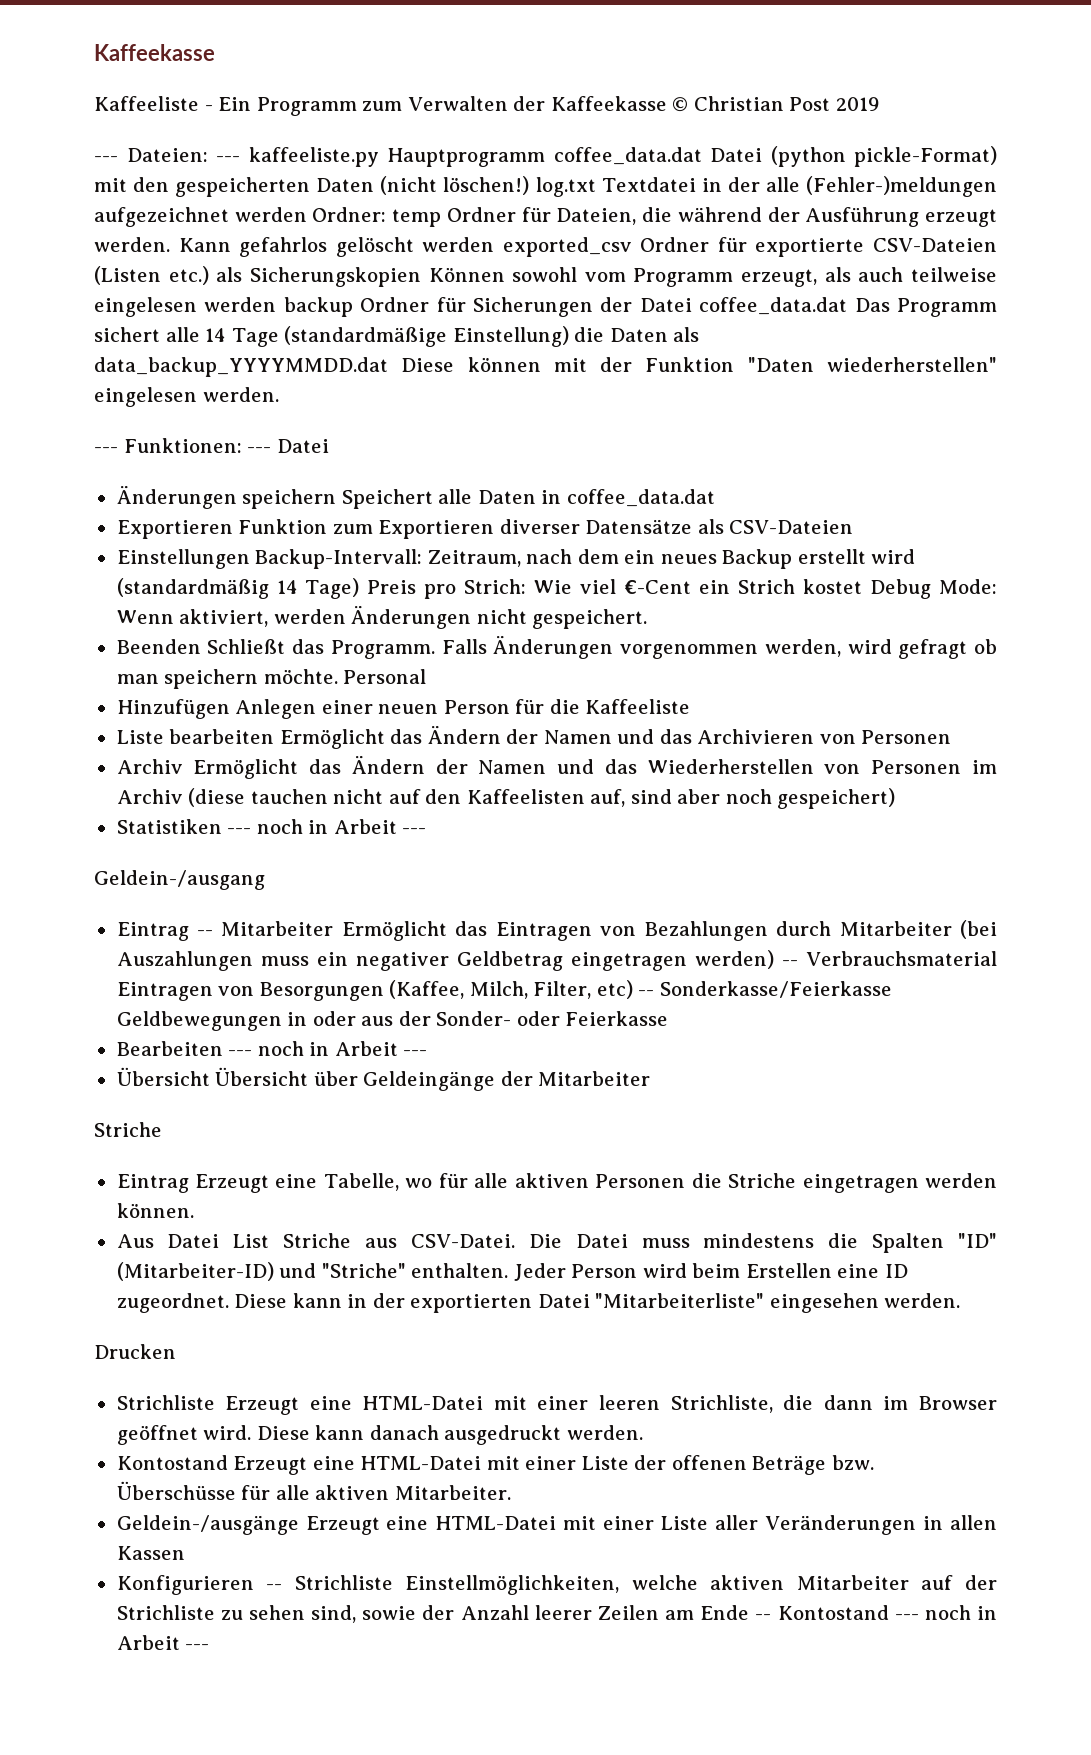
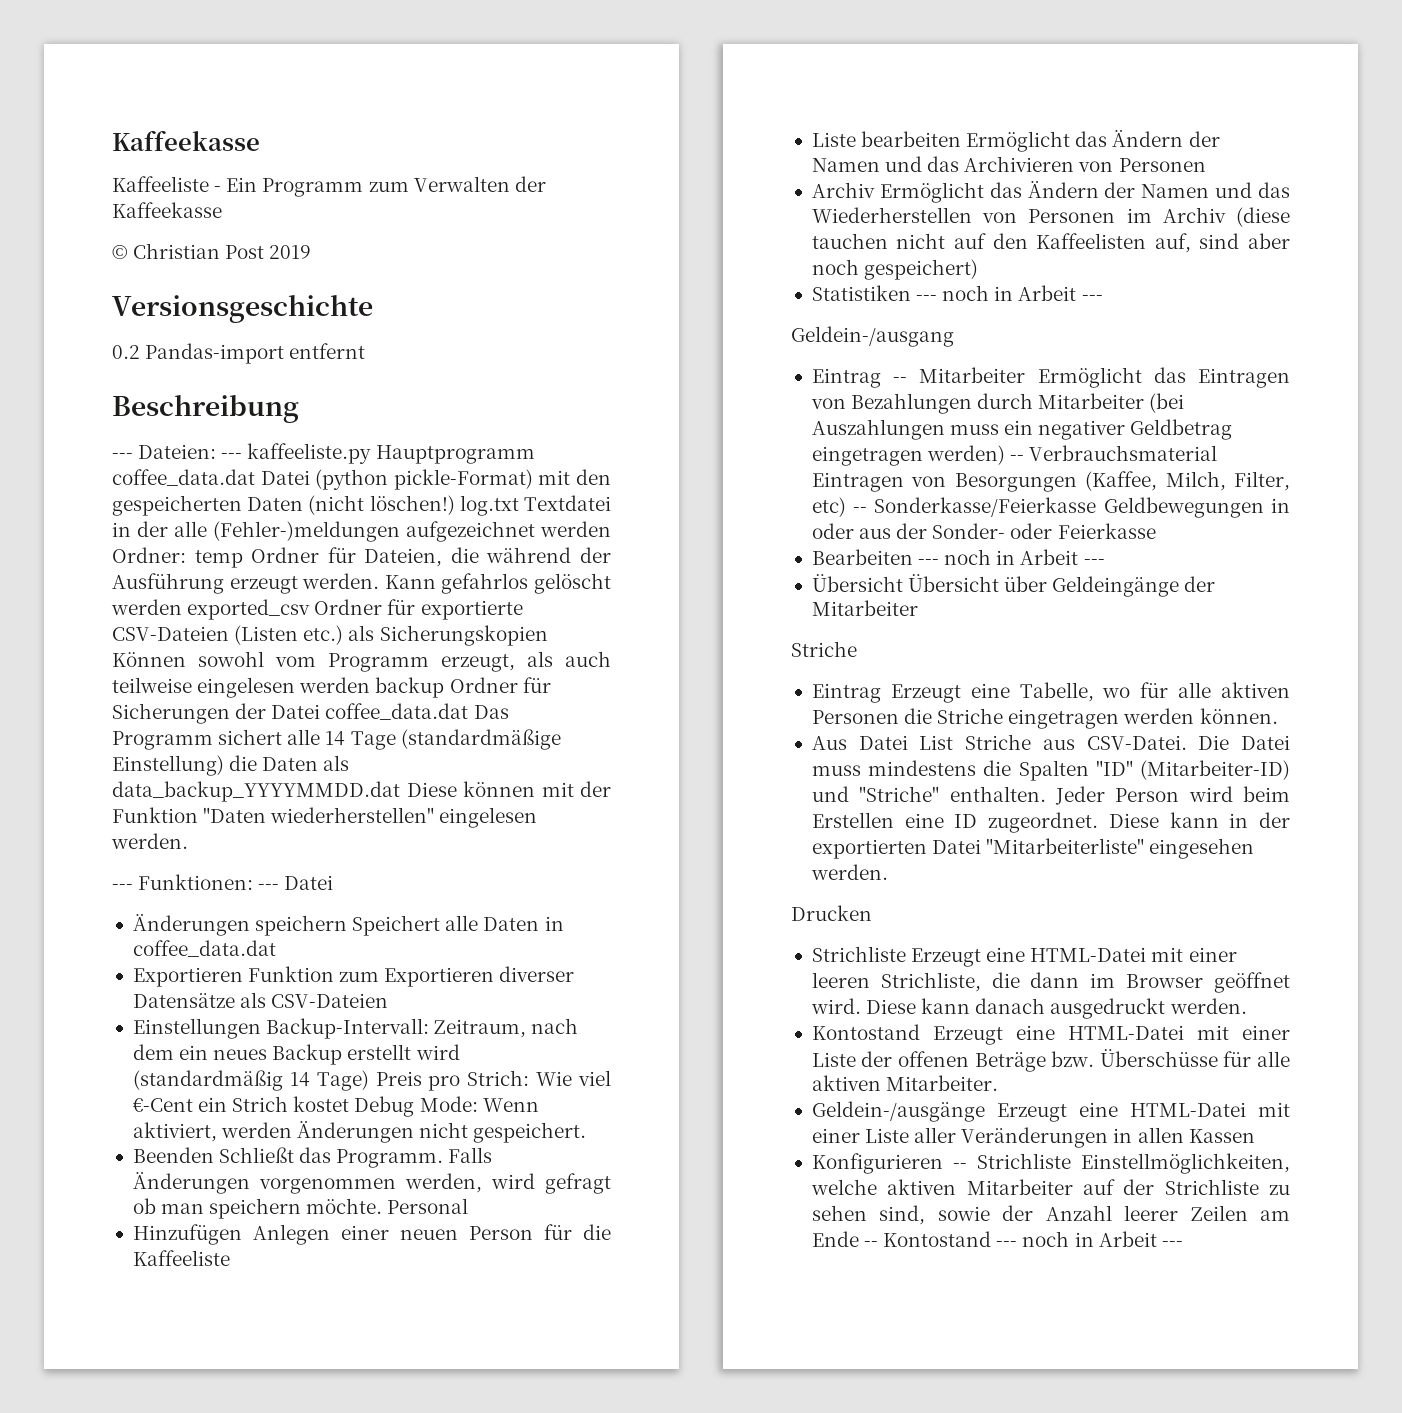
- Kaffeeliste - Ein Programm zum Verwalten der Kaffeekasse © Christian Post 2019
+ Kaffeeliste - Ein Programm zum Verwalten der Kaffeekasse
+ © Christian Post 2019
+ Versionsgeschichte
+ 0.2 Pandas-import entfernt
+ Beschreibung

